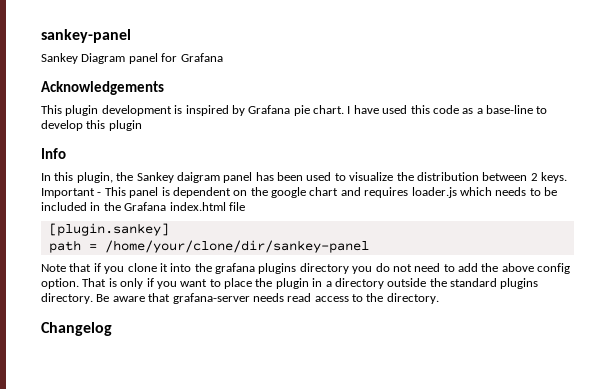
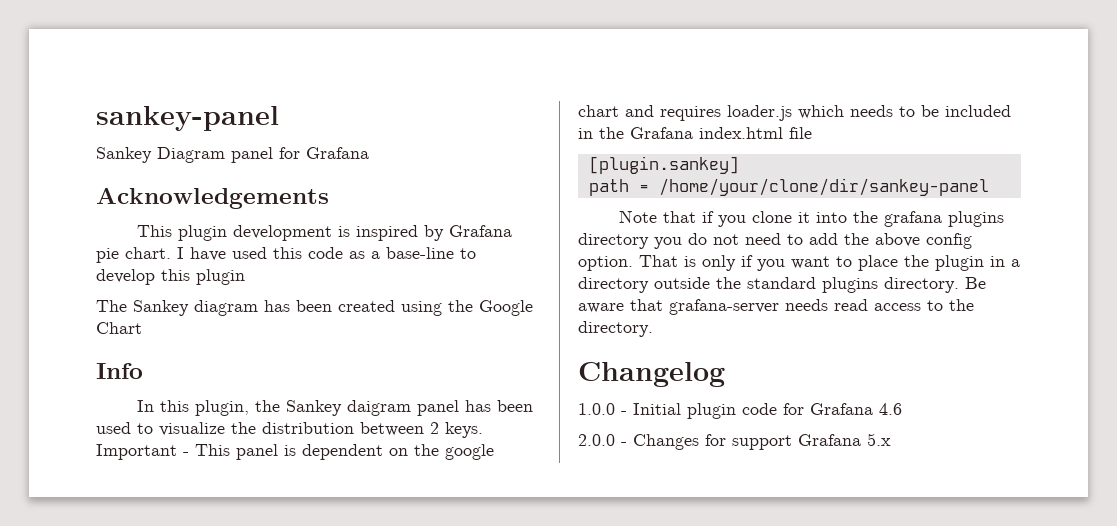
+ The Sankey diagram has been created using the Google Chart
+ 1.0.0 - Initial plugin code for Grafana 4.6
+ 2.0.0 - Changes for support Grafana 5.x

